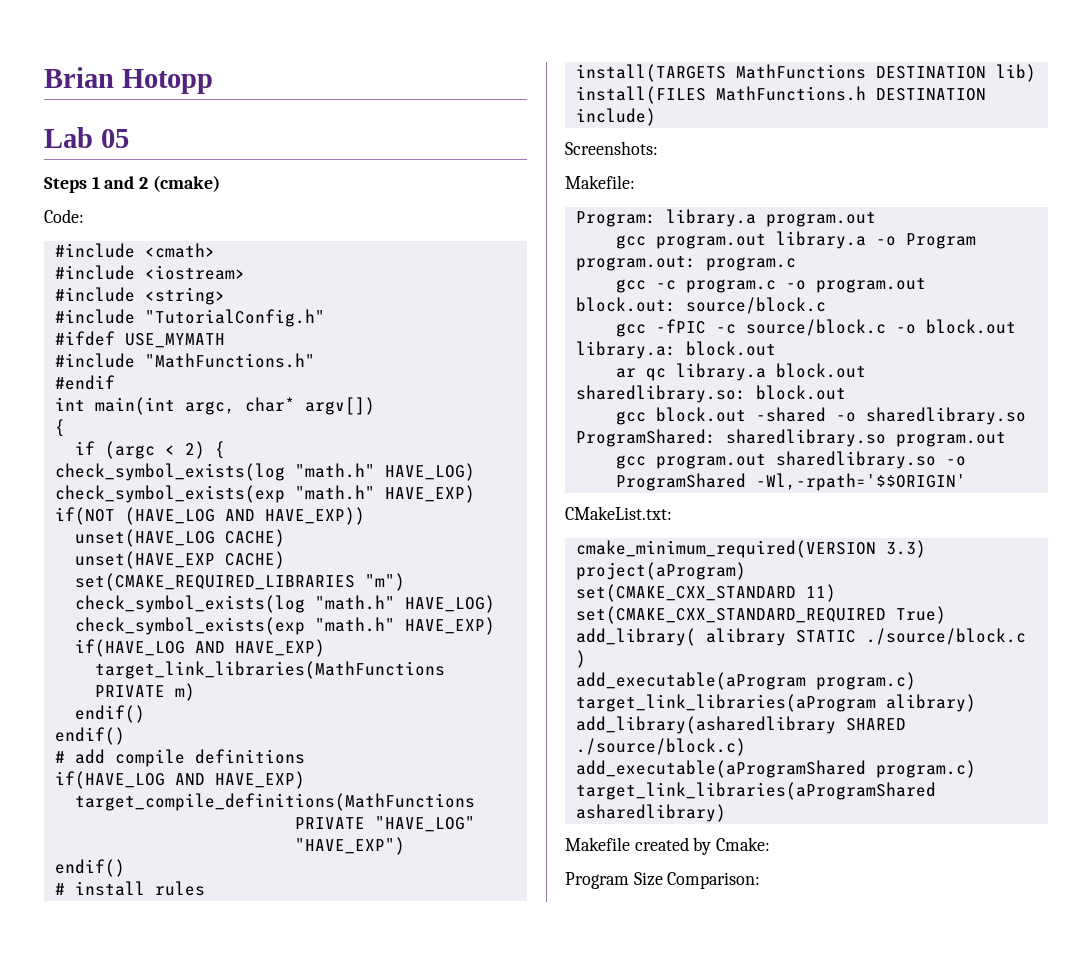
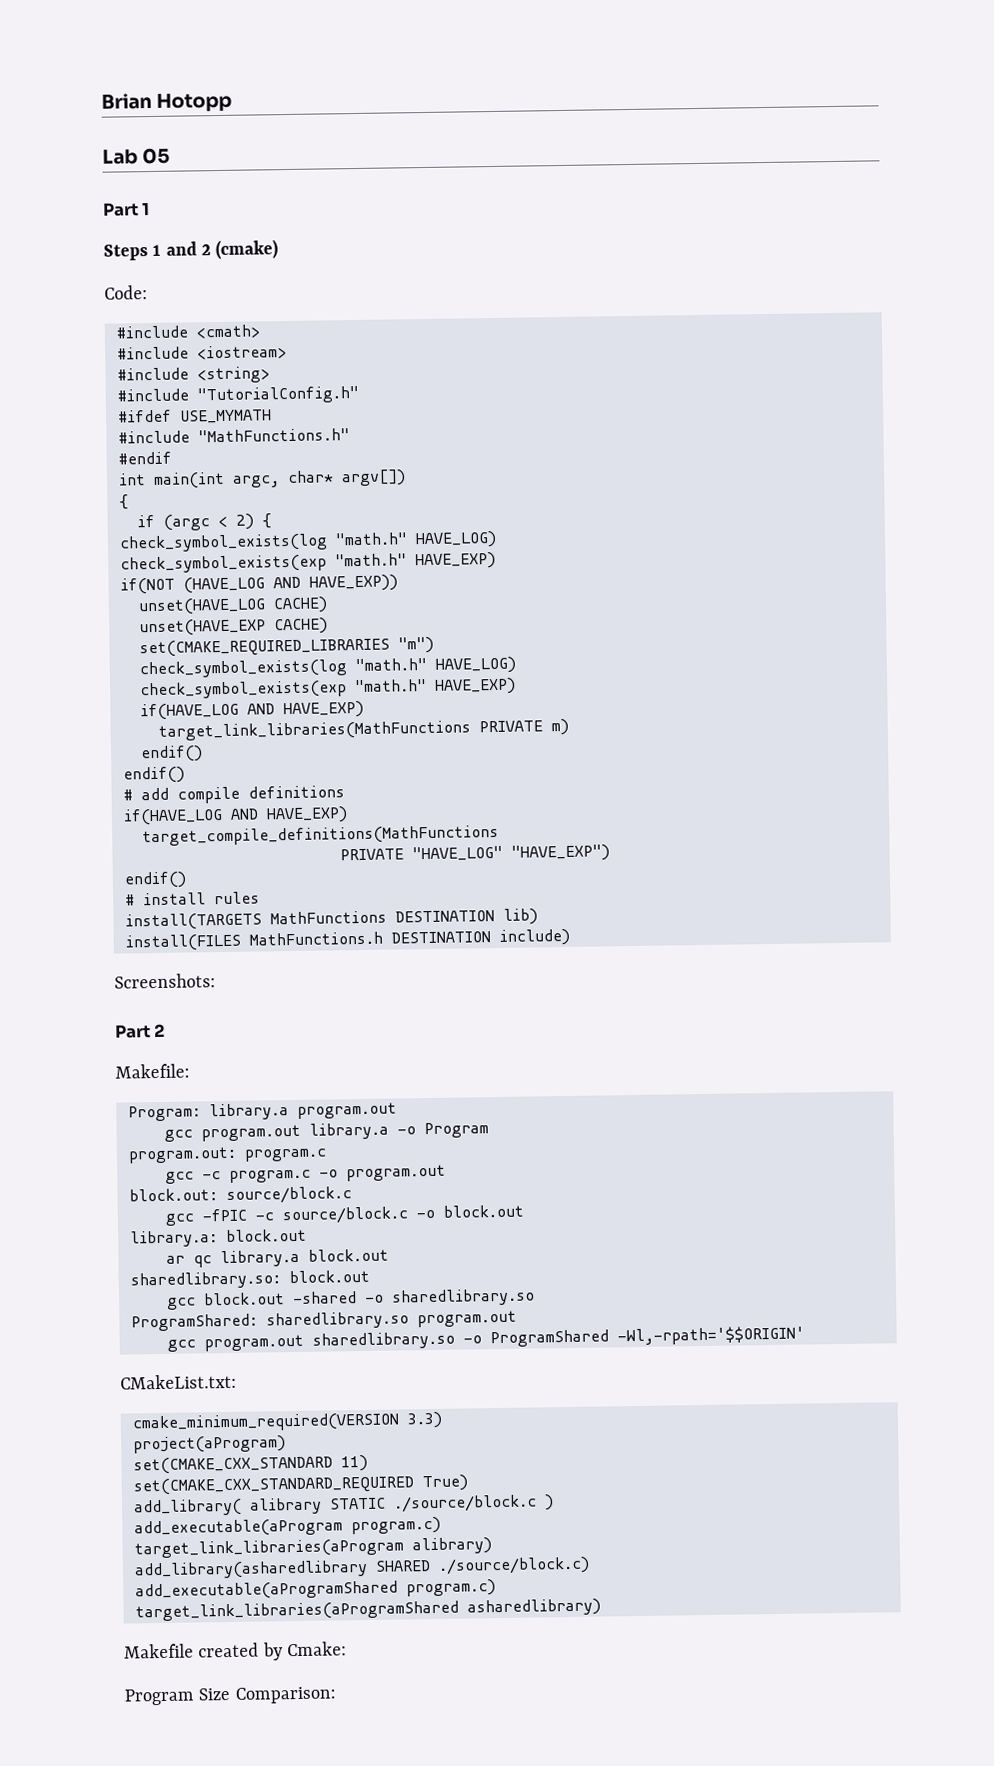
+ Part 1
+ Part 2

